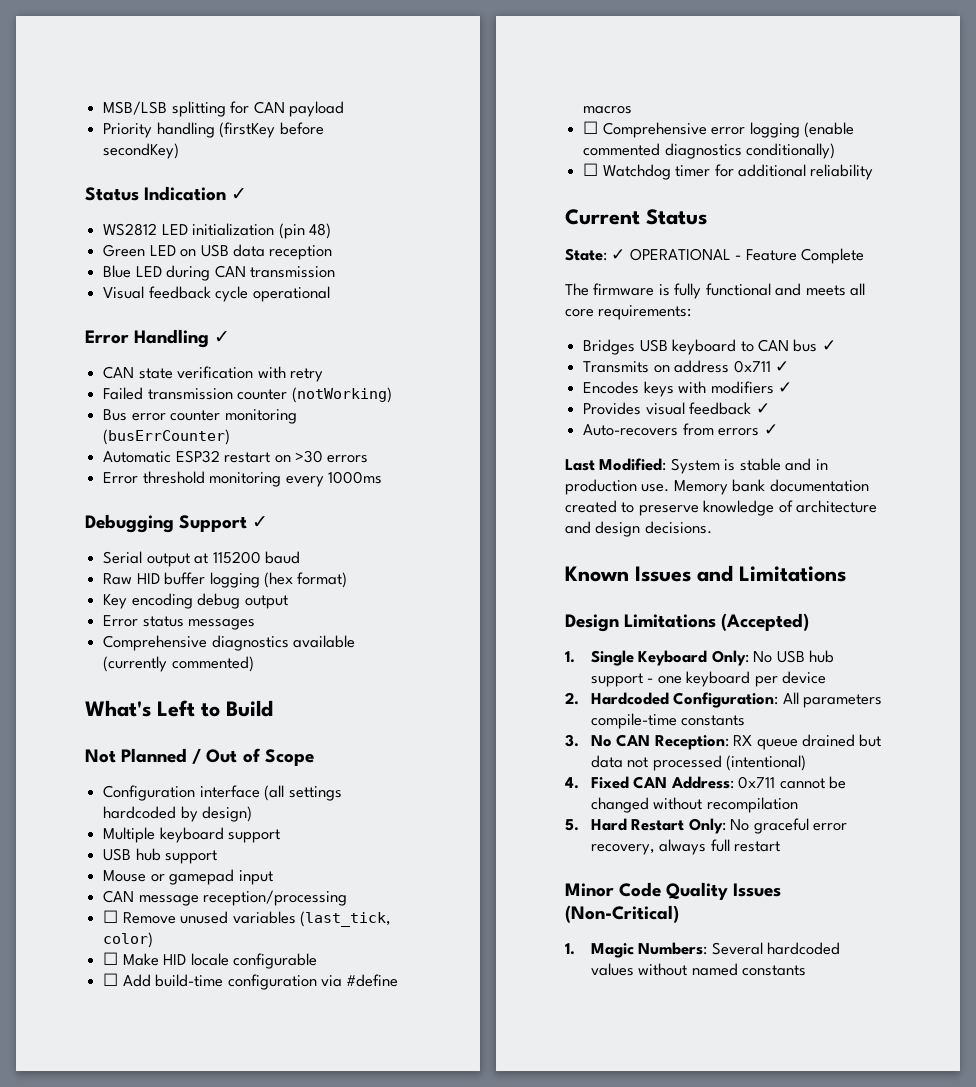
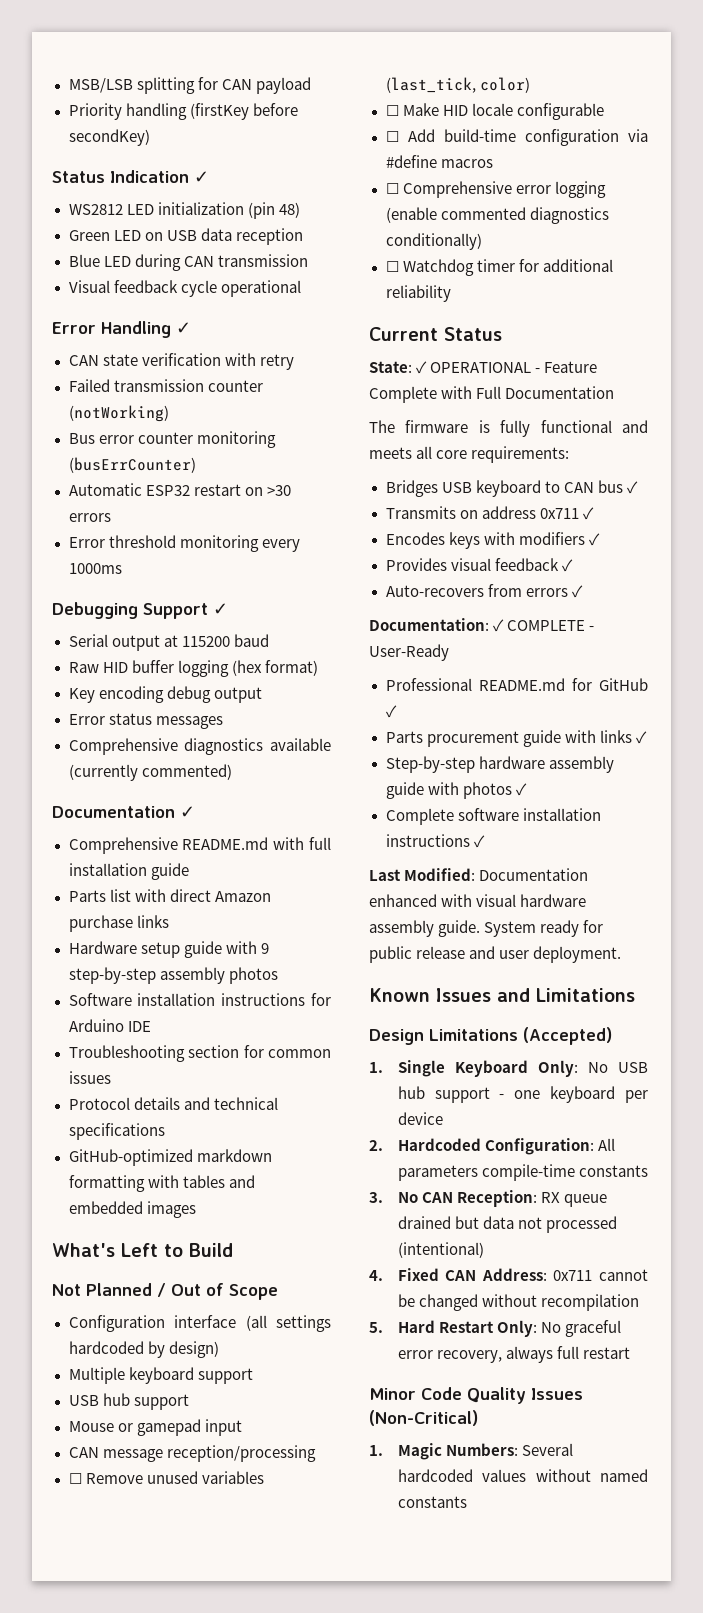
+ Documentation ✓
+ Comprehensive README.md with full installation guide
+ Parts list with direct Amazon purchase links
+ Hardware setup guide with 9 step-by-step assembly photos
+ Software installation instructions for Arduino IDE
+ Troubleshooting section for common issues
+ Protocol details and technical specifications
+ GitHub-optimized markdown formatting with tables and embedded images
- State: ✓ OPERATIONAL - Feature Complete
+ State: ✓ OPERATIONAL - Feature Complete with Full Documentation
- Last Modified: System is stable and in production use. Memory bank documentation created to preserve knowledge of architecture and design decisions.
+ Documentation: ✓ COMPLETE - User-Ready
+ Professional README.md for GitHub ✓
+ Parts procurement guide with links ✓
+ Step-by-step hardware assembly guide with photos ✓
+ Complete software installation instructions ✓
+ Last Modified: Documentation enhanced with visual hardware assembly guide. System ready for public release and user deployment.

